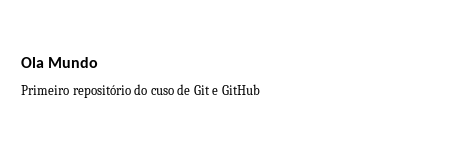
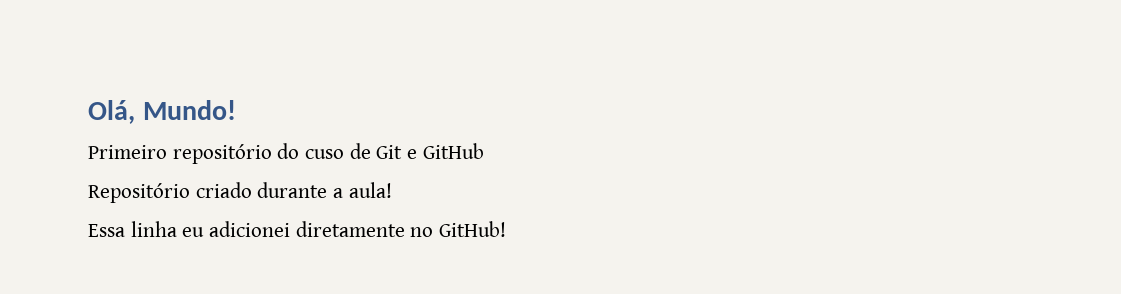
- Ola Mundo
+ Olá, Mundo!
+ Repositório criado durante a aula!
+ Essa linha eu adicionei diretamente no GitHub!

